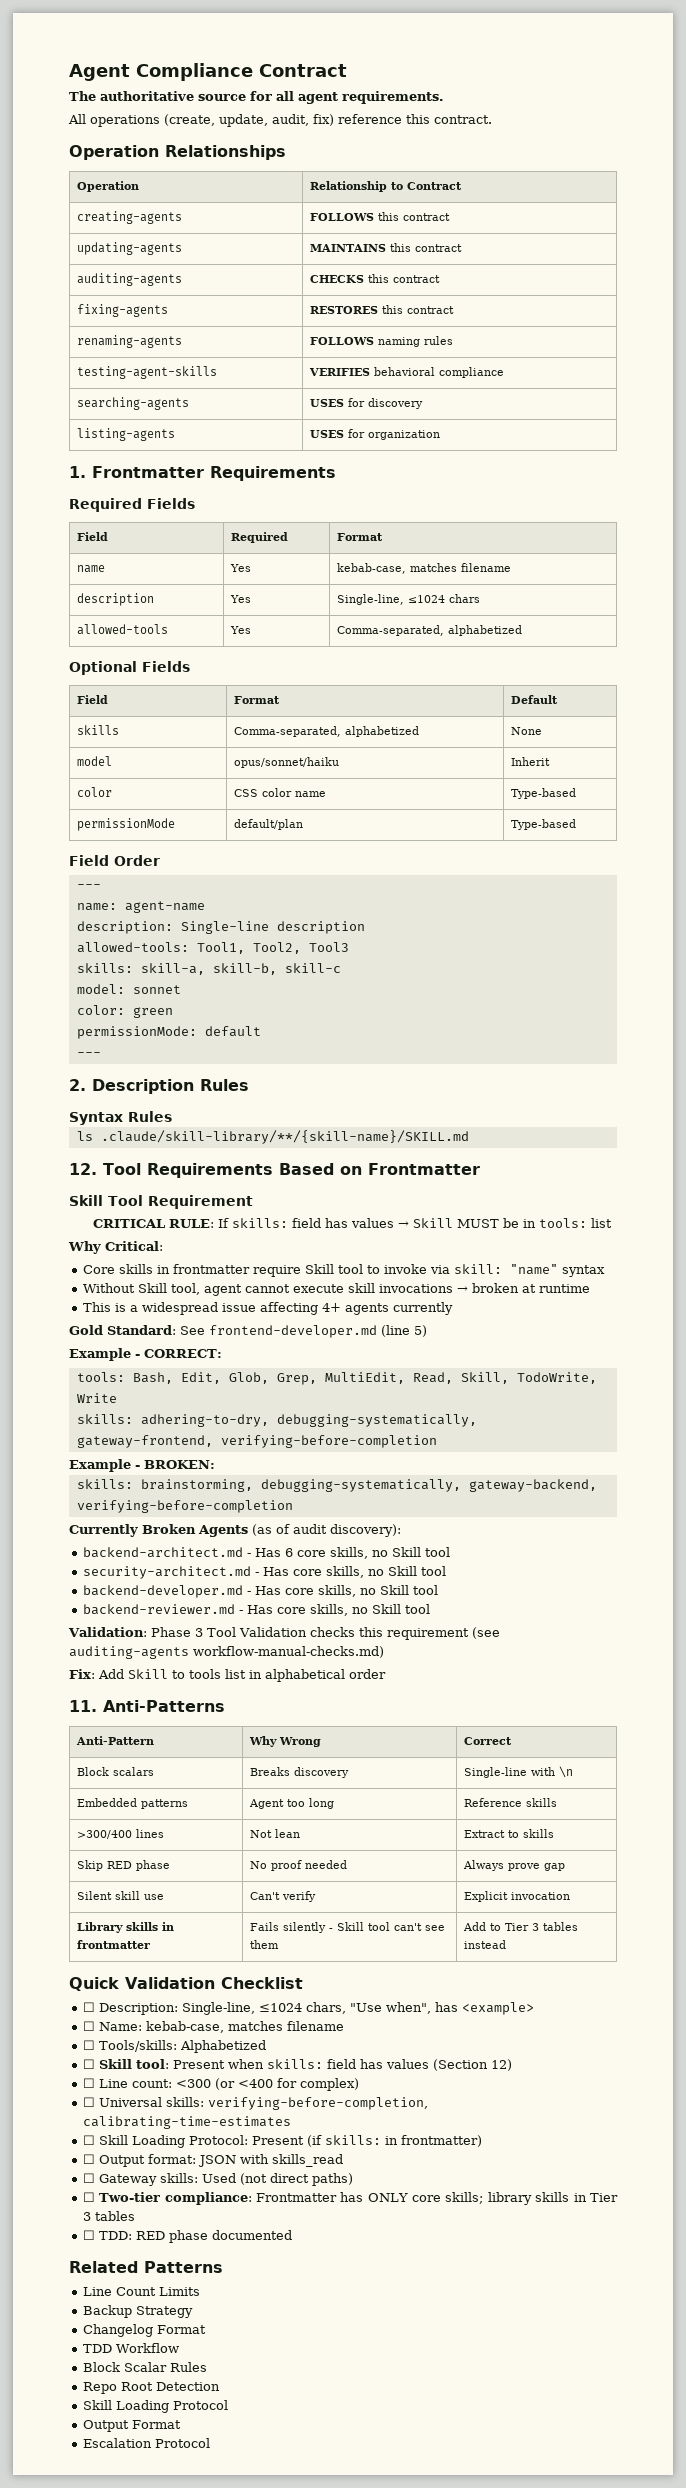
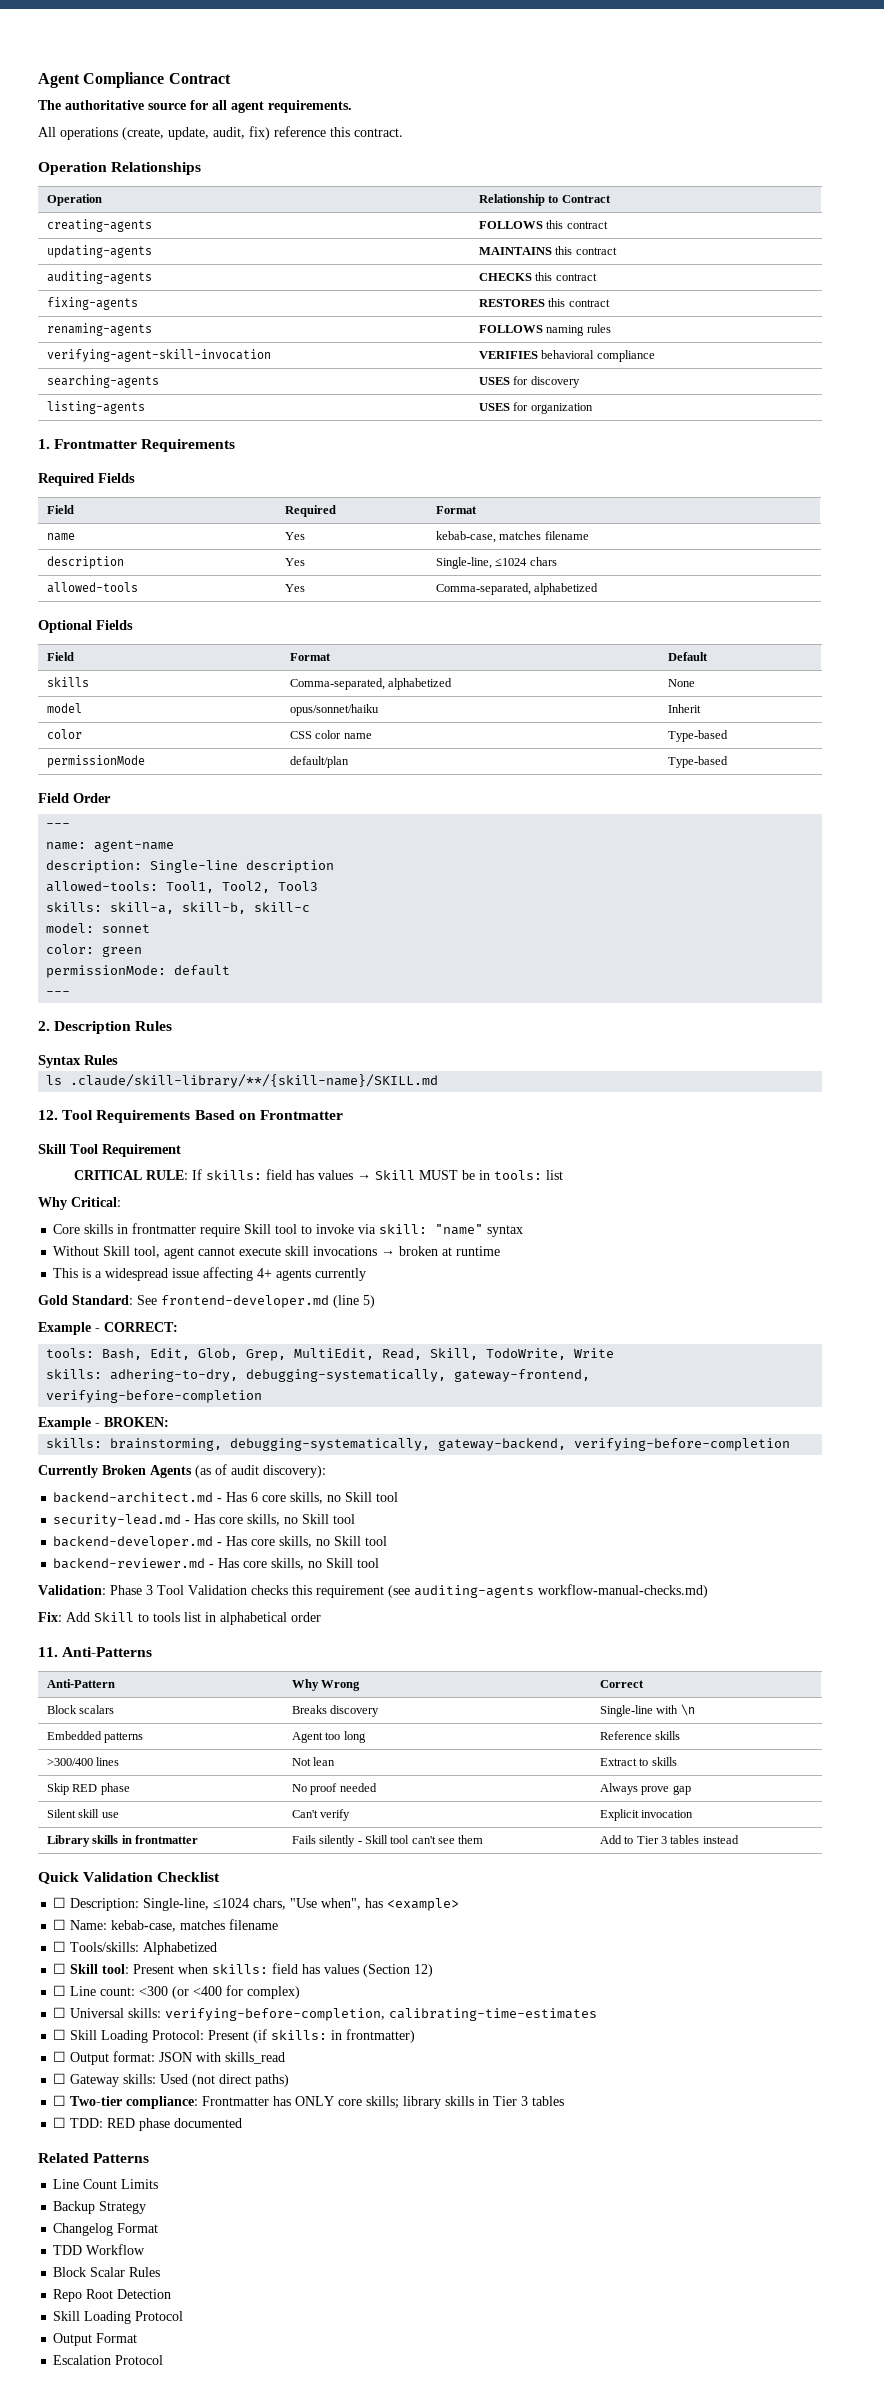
- testing-agent-skills | VERIFIES behavioral compliance
+ verifying-agent-skill-invocation | VERIFIES behavioral compliance
- security-architect.md - Has core skills, no Skill tool
+ security-lead.md - Has core skills, no Skill tool

